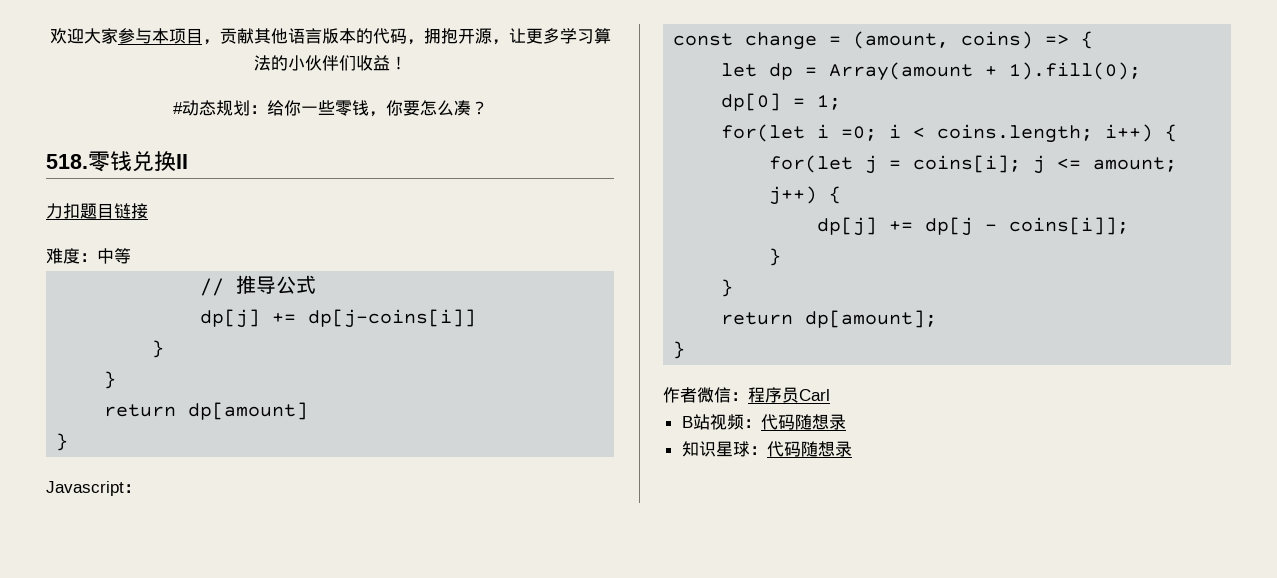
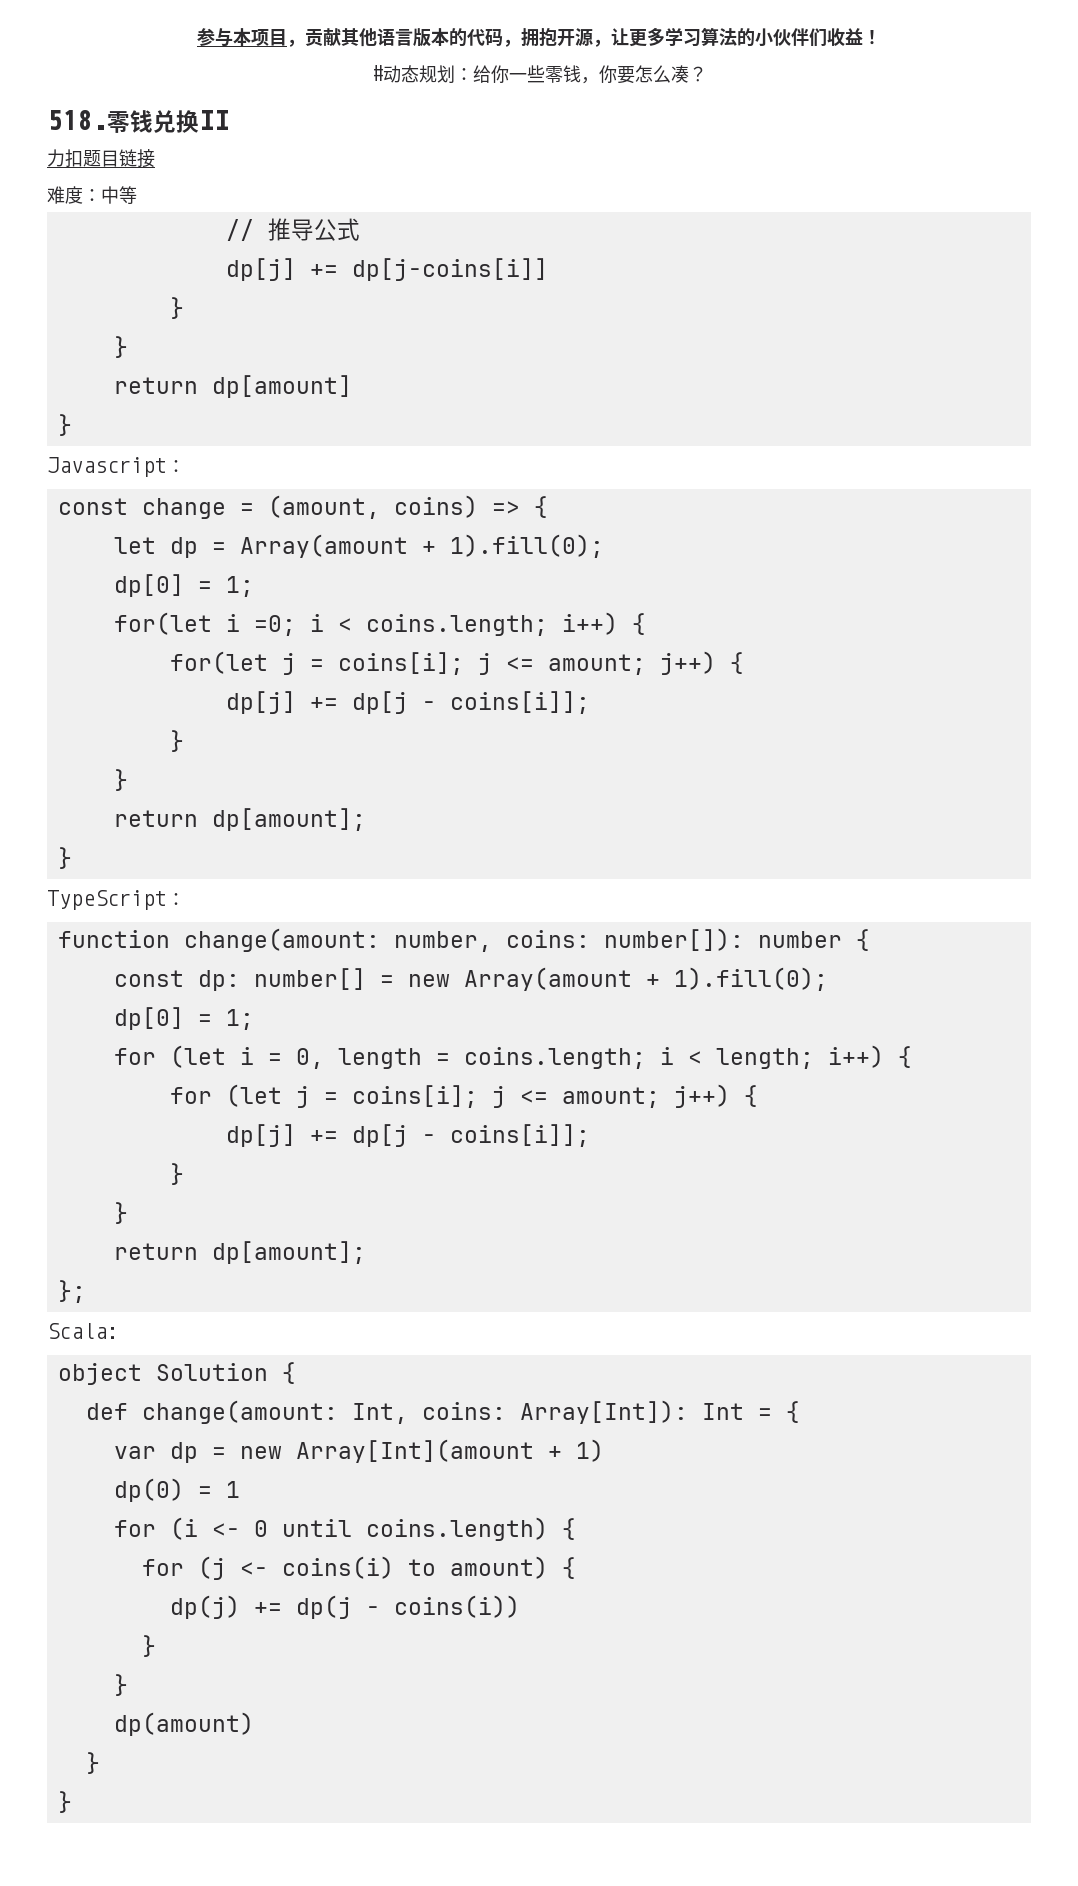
- 欢迎大家参与本项目，贡献其他语言版本的代码，拥抱开源，让更多学习算法的小伙伴们收益！
+ 参与本项目，贡献其他语言版本的代码，拥抱开源，让更多学习算法的小伙伴们收益！
- 作者微信：程序员Carl
- B站视频：代码随想录
- 知识星球：代码随想录
+ TypeScript：
+ function change(amount: number, coins: number[]): number {
+ const dp: number[] = new Array(amount + 1).fill(0);
+ dp[0] = 1;
+ for (let i = 0, length = coins.length; i < length; i++) {
+ for (let j = coins[i]; j <= amount; j++) {
+ dp[j] += dp[j - coins[i]];
+ }
+ }
+ return dp[amount];
+ };
+ Scala:
+ object Solution {
+ def change(amount: Int, coins: Array[Int]): Int = {
+ var dp = new Array[Int](amount + 1)
+ dp(0) = 1
+ for (i <- 0 until coins.length) {
+ for (j <- coins(i) to amount) {
+ dp(j) += dp(j - coins(i))
+ }
+ }
+ dp(amount)
+ }
+ }

